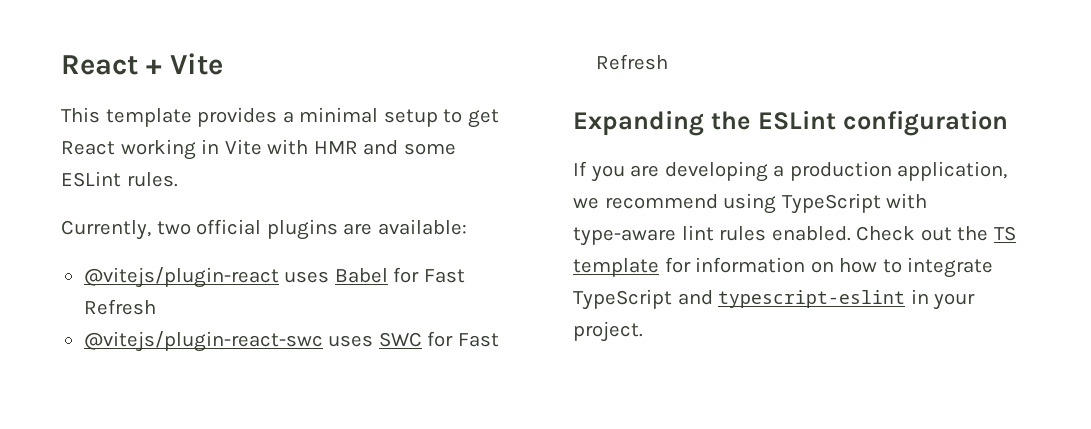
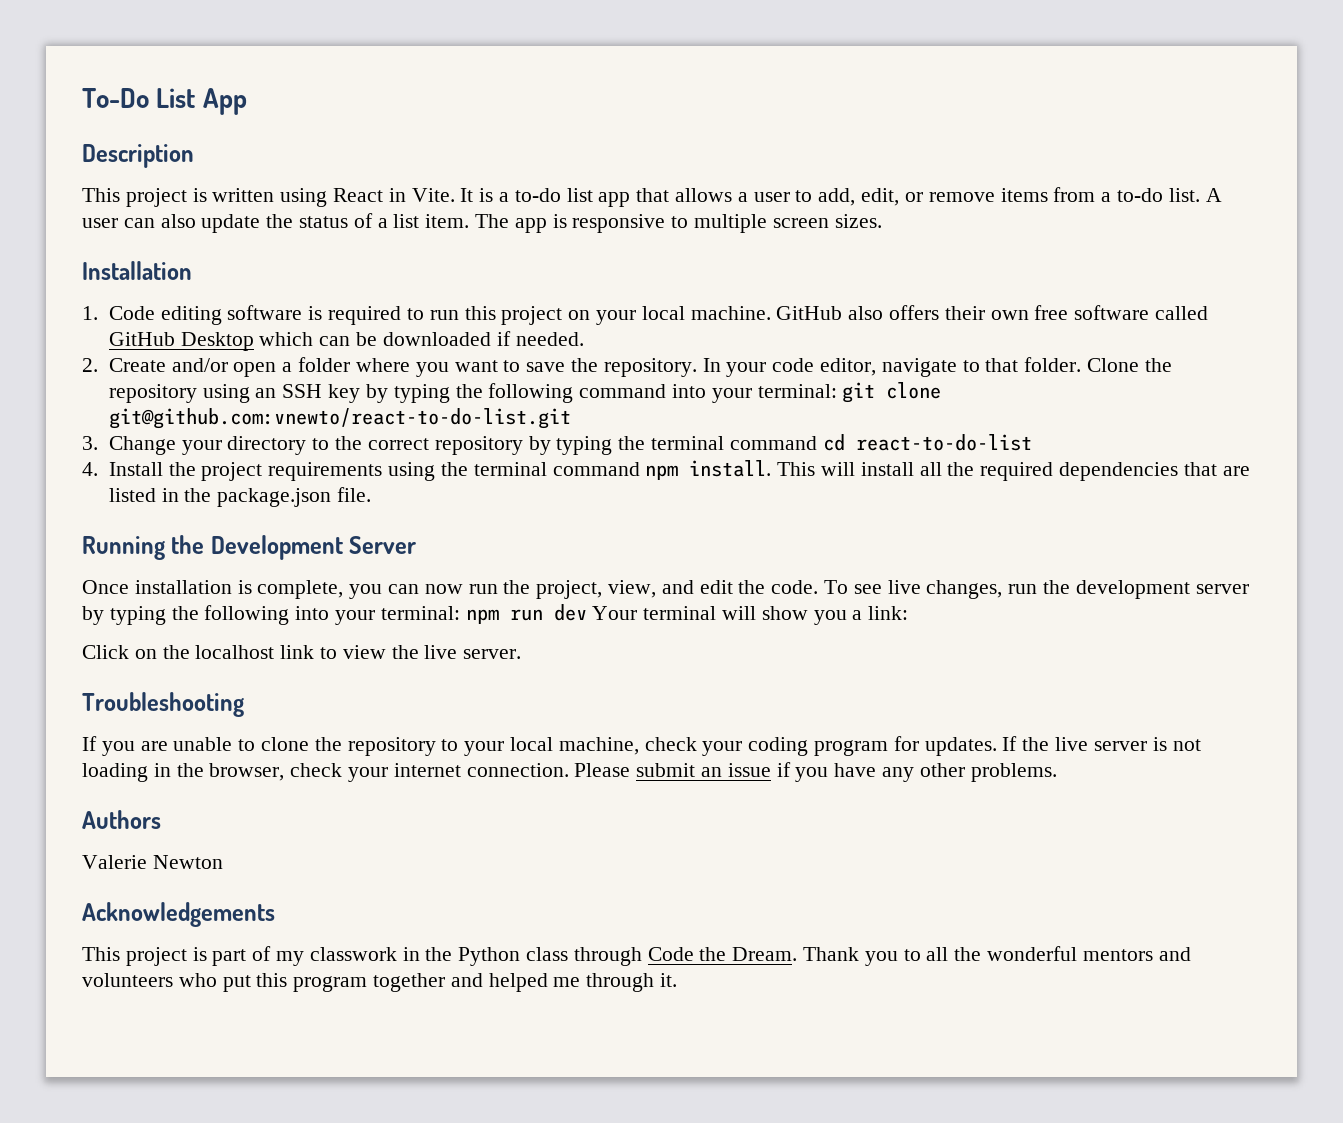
- React + Vite
- This template provides a minimal setup to get React working in Vite with HMR and some ESLint rules.
- Currently, two official plugins are available:
- @vitejs/plugin-react uses Babel for Fast Refresh
- @vitejs/plugin-react-swc uses SWC for Fast Refresh
- Expanding the ESLint configuration
- If you are developing a production application, we recommend using TypeScript with type-aware lint rules enabled. Check out the TS template for information on how to integrate TypeScript and typescript-eslint in your project.
+ To-Do List App
+ Description
+ This project is written using React in Vite. It is a to-do list app that allows a user to add, edit, or remove items from a to-do list. A user can also update the status of a list item. The app is responsive to multiple screen sizes.
+ Installation
+ 1. Code editing software is required to run this project on your local machine. GitHub also offers their own free software called GitHub Desktop which can be downloaded if needed.
+ 2. Create and/or open a folder where you want to save the repository. In your code editor, navigate to that folder. Clone the repository using an SSH key by typing the following command into your terminal: git clone git@github.com:vnewto/react-to-do-list.git
+ 3. Change your directory to the correct repository by typing the terminal command cd react-to-do-list
+ 4. Install the project requirements using the terminal command npm install. This will install all the required dependencies that are listed in the package.json file.
+ Running the Development Server
+ Once installation is complete, you can now run the project, view, and edit the code. To see live changes, run the development server by typing the following into your terminal: npm run dev Your terminal will show you a link:
+ Click on the localhost link to view the live server.
+ Troubleshooting
+ If you are unable to clone the repository to your local machine, check your coding program for updates. If the live server is not loading in the browser, check your internet connection. Please submit an issue if you have any other problems.
+ Authors
+ Valerie Newton
+ Acknowledgements
+ This project is part of my classwork in the Python class through Code the Dream. Thank you to all the wonderful mentors and volunteers who put this program together and helped me through it.

